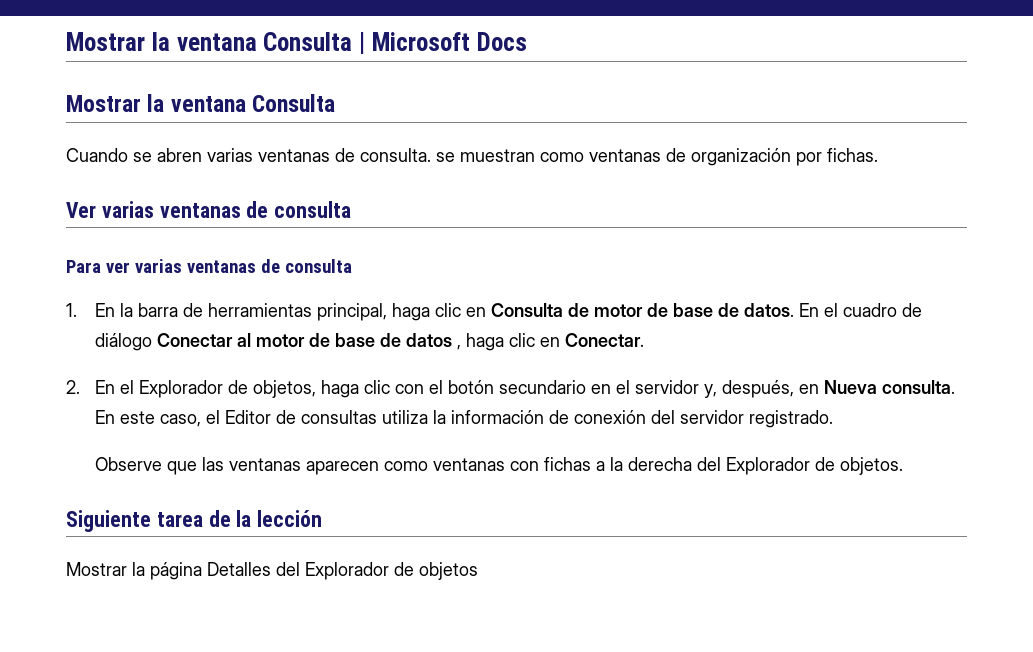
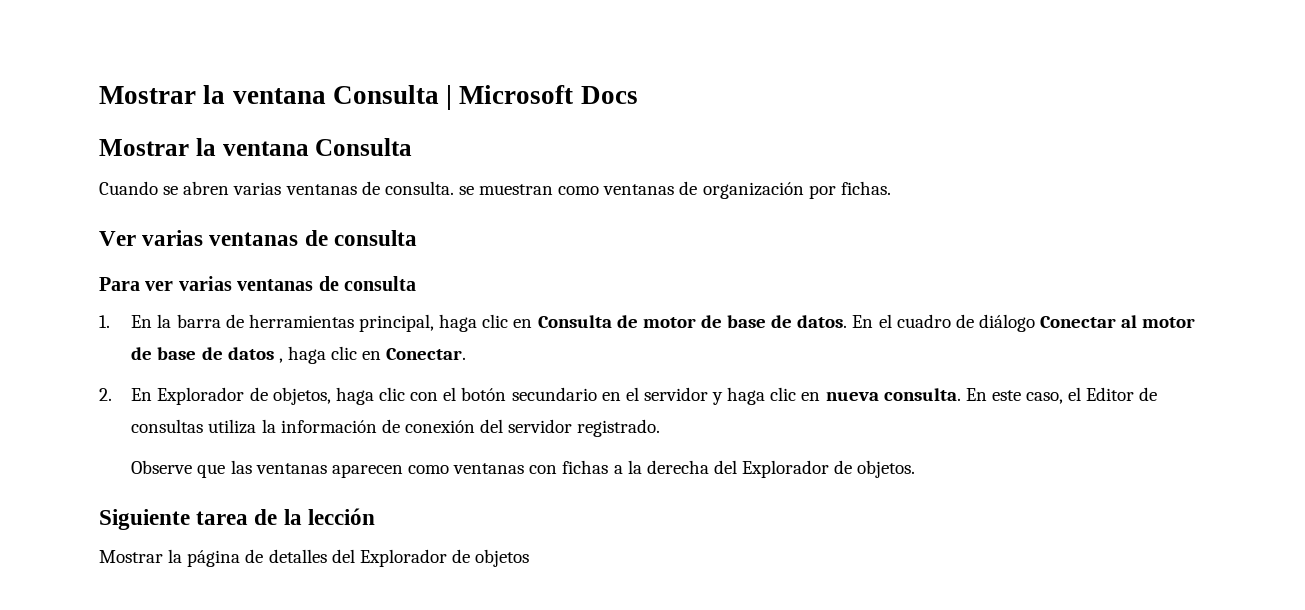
- 2. En el Explorador de objetos, haga clic con el botón secundario en el servidor y, después, en Nueva consulta.
+ 2. En Explorador de objetos, haga clic con el botón secundario en el servidor y haga clic en nueva consulta.
- Mostrar la página Detalles del Explorador de objetos
+ Mostrar la página de detalles del Explorador de objetos

